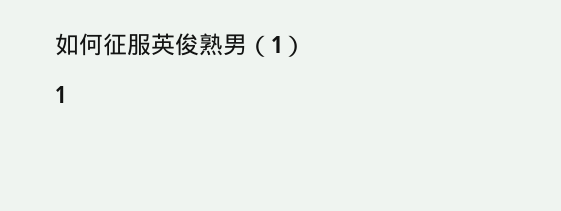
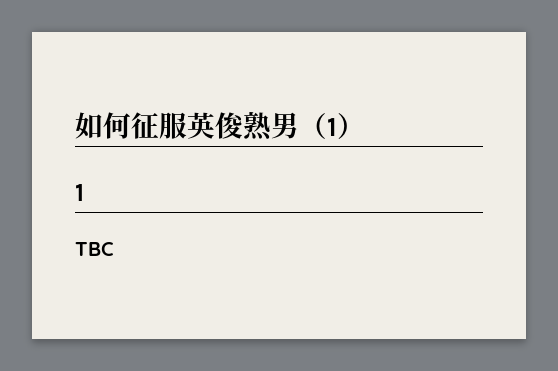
+ TBC

